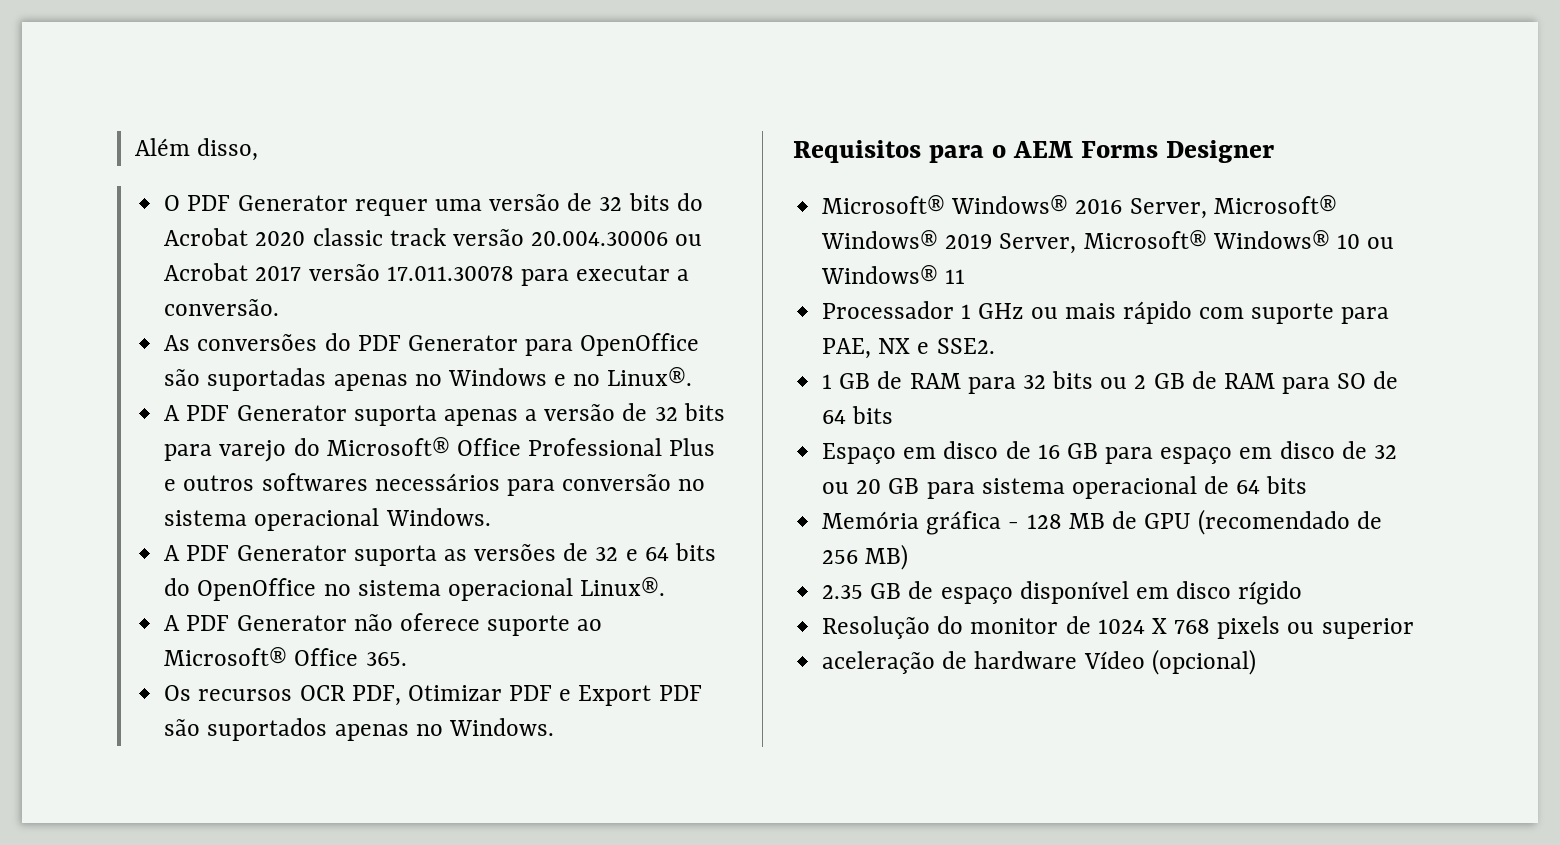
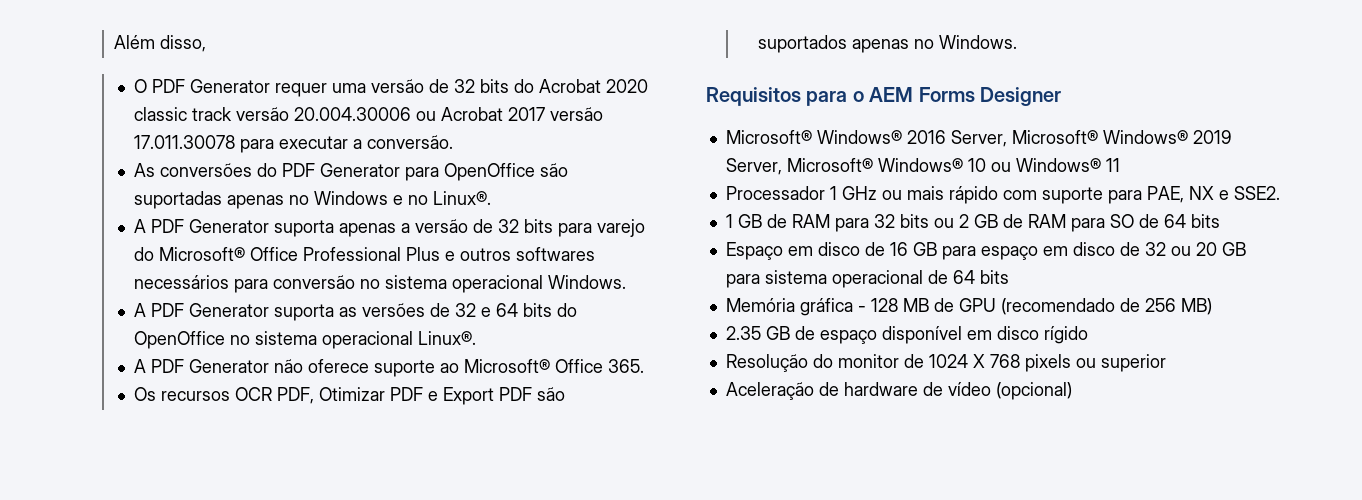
- aceleração de hardware Vídeo (opcional)
+ Aceleração de hardware de vídeo (opcional)

